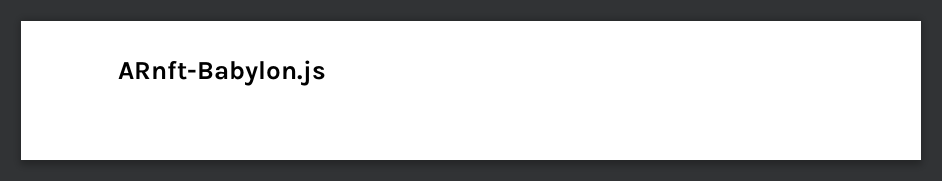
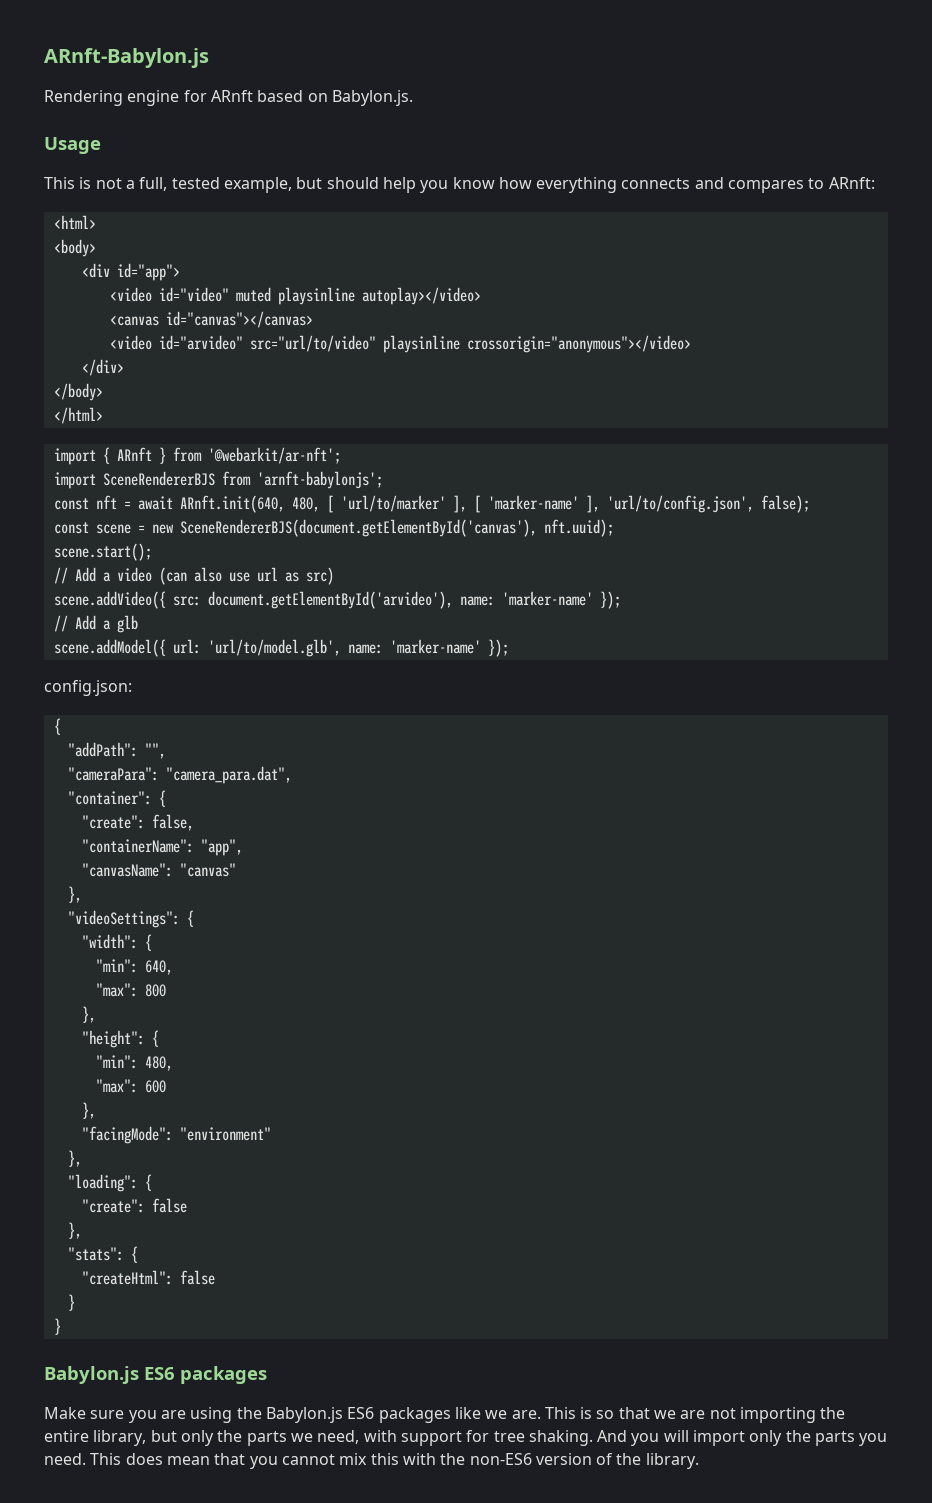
+ Rendering engine for ARnft based on Babylon.js.
+ Usage
+ This is not a full, tested example, but should help you know how everything connects and compares to ARnft:
+ <html>
+ <body>
+ <div id="app">
+ <video id="video" muted playsinline autoplay></video>
+ <canvas id="canvas"></canvas>
+ <video id="arvideo" src="url/to/video" playsinline crossorigin="anonymous"></video>
+ </div>
+ </body>
+ </html>
+ import { ARnft } from '@webarkit/ar-nft';
+ import SceneRendererBJS from 'arnft-babylonjs';
+ const nft = await ARnft.init(640, 480, [ 'url/to/marker' ], [ 'marker-name' ], 'url/to/config.json', false);
+ const scene = new SceneRendererBJS(document.getElementById('canvas'), nft.uuid);
+ scene.start();
+ // Add a video (can also use url as src)
+ scene.addVideo({ src: document.getElementById('arvideo'), name: 'marker-name' });
+ // Add a glb
+ scene.addModel({ url: 'url/to/model.glb', name: 'marker-name' });
+ config.json:
+ {
+ "addPath": "",
+ "cameraPara": "camera_para.dat",
+ "container": {
+ "create": false,
+ "containerName": "app",
+ "canvasName": "canvas"
+ },
+ "videoSettings": {
+ "width": {
+ "min": 640,
+ "max": 800
+ },
+ "height": {
+ "min": 480,
+ "max": 600
+ },
+ "facingMode": "environment"
+ },
+ "loading": {
+ "create": false
+ },
+ "stats": {
+ "createHtml": false
+ }
+ }
+ Babylon.js ES6 packages
+ Make sure you are using the Babylon.js ES6 packages like we are. This is so that we are not importing the entire library, but only the parts we need, with support for tree shaking. And you will import only the parts you need. This does mean that you cannot mix this with the non-ES6 version of the library.

